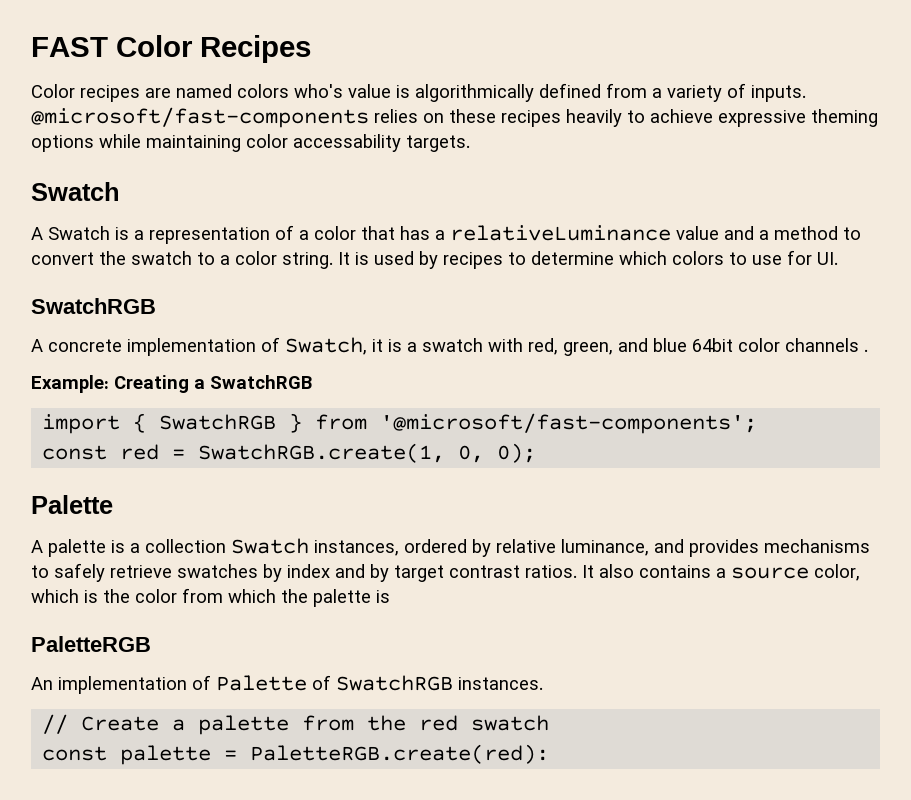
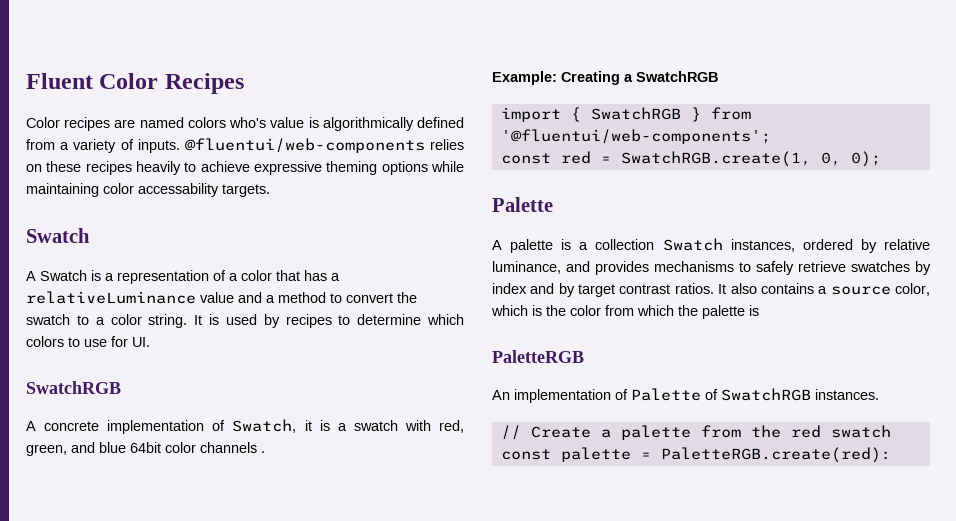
- FAST Color Recipes
+ Fluent Color Recipes
- @microsoft/fast-components relies on these recipes heavily to achieve expressive theming options while maintaining color accessability targets.
+ @fluentui/web-components relies on these recipes heavily to achieve expressive theming options while maintaining color accessability targets.
- import { SwatchRGB } from '@microsoft/fast-components';
+ import { SwatchRGB } from '@fluentui/web-components';

